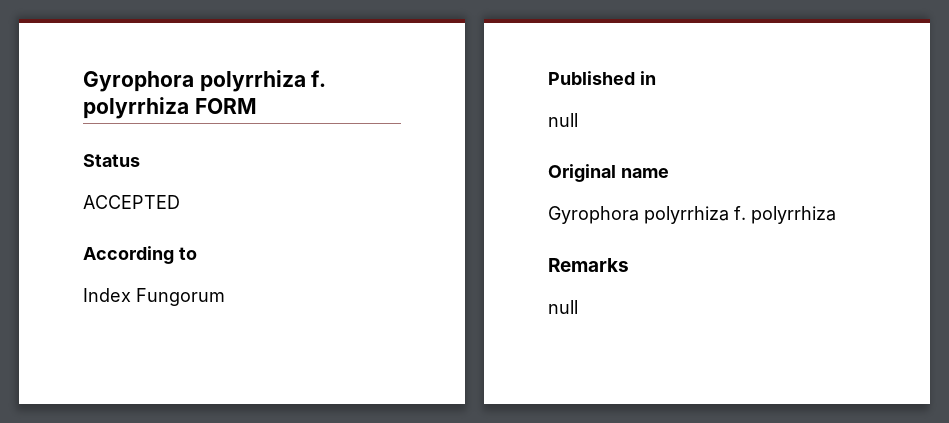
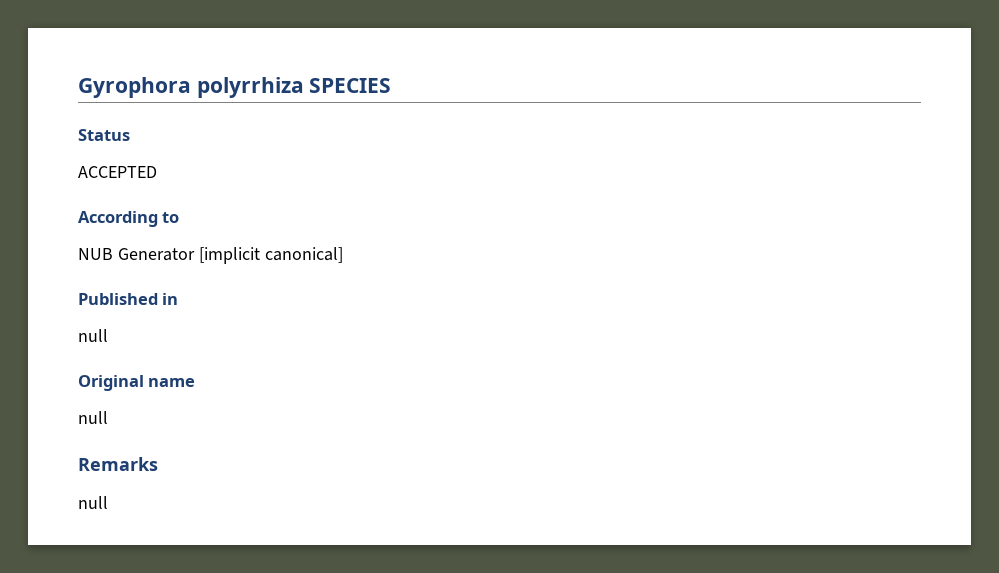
- Gyrophora polyrrhiza f. polyrrhiza FORM
+ Gyrophora polyrrhiza SPECIES
- Index Fungorum
+ NUB Generator [implicit canonical]
  Original name
- Gyrophora polyrrhiza f. polyrrhiza
+ null

